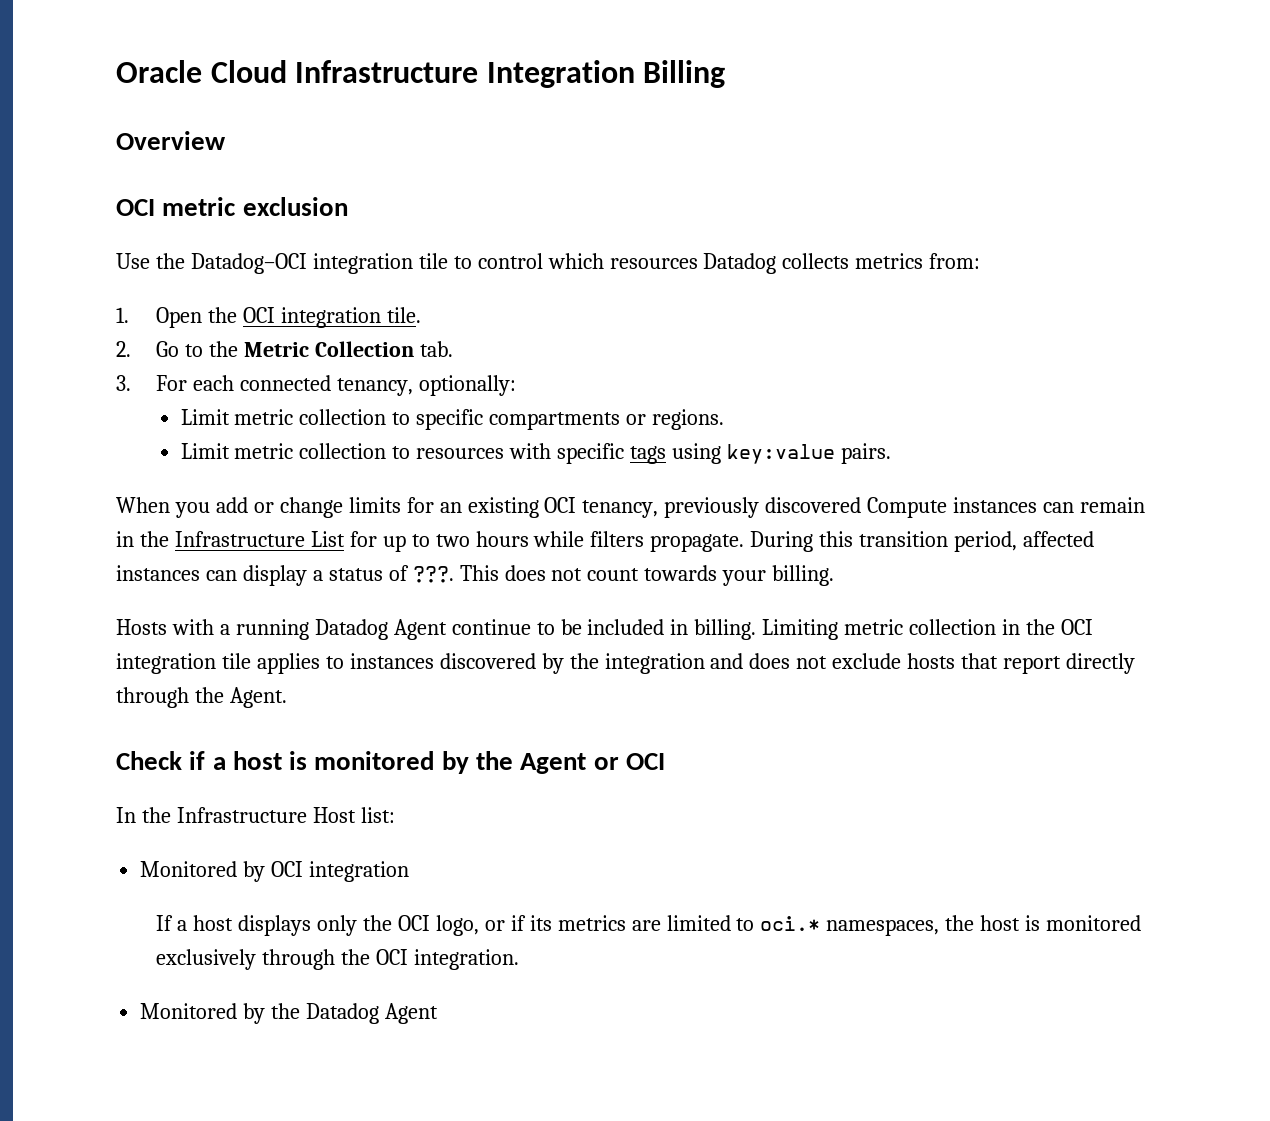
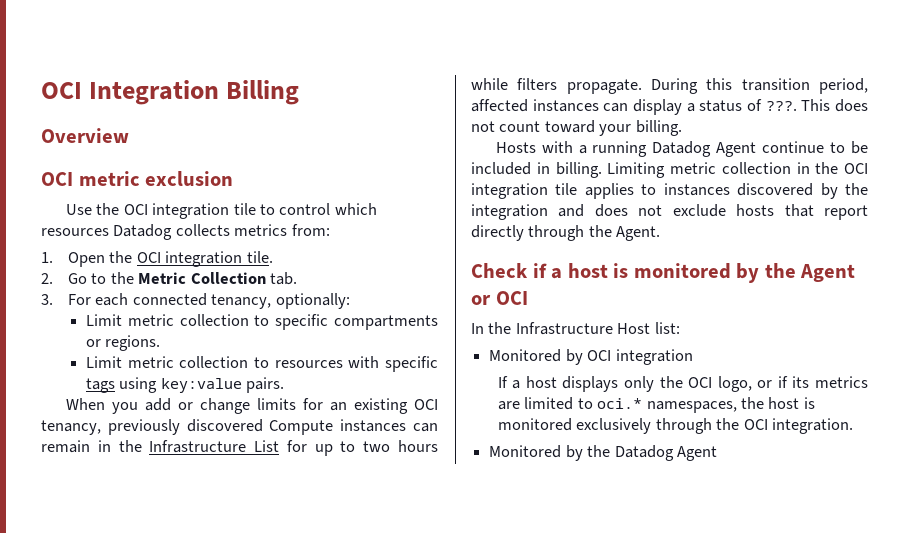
- Oracle Cloud Infrastructure Integration Billing
+ OCI Integration Billing
- Use the Datadog–OCI integration tile to control which resources Datadog collects metrics from:
+ Use the OCI integration tile to control which resources Datadog collects metrics from:
- This does not count towards your billing.
+ This does not count toward your billing.

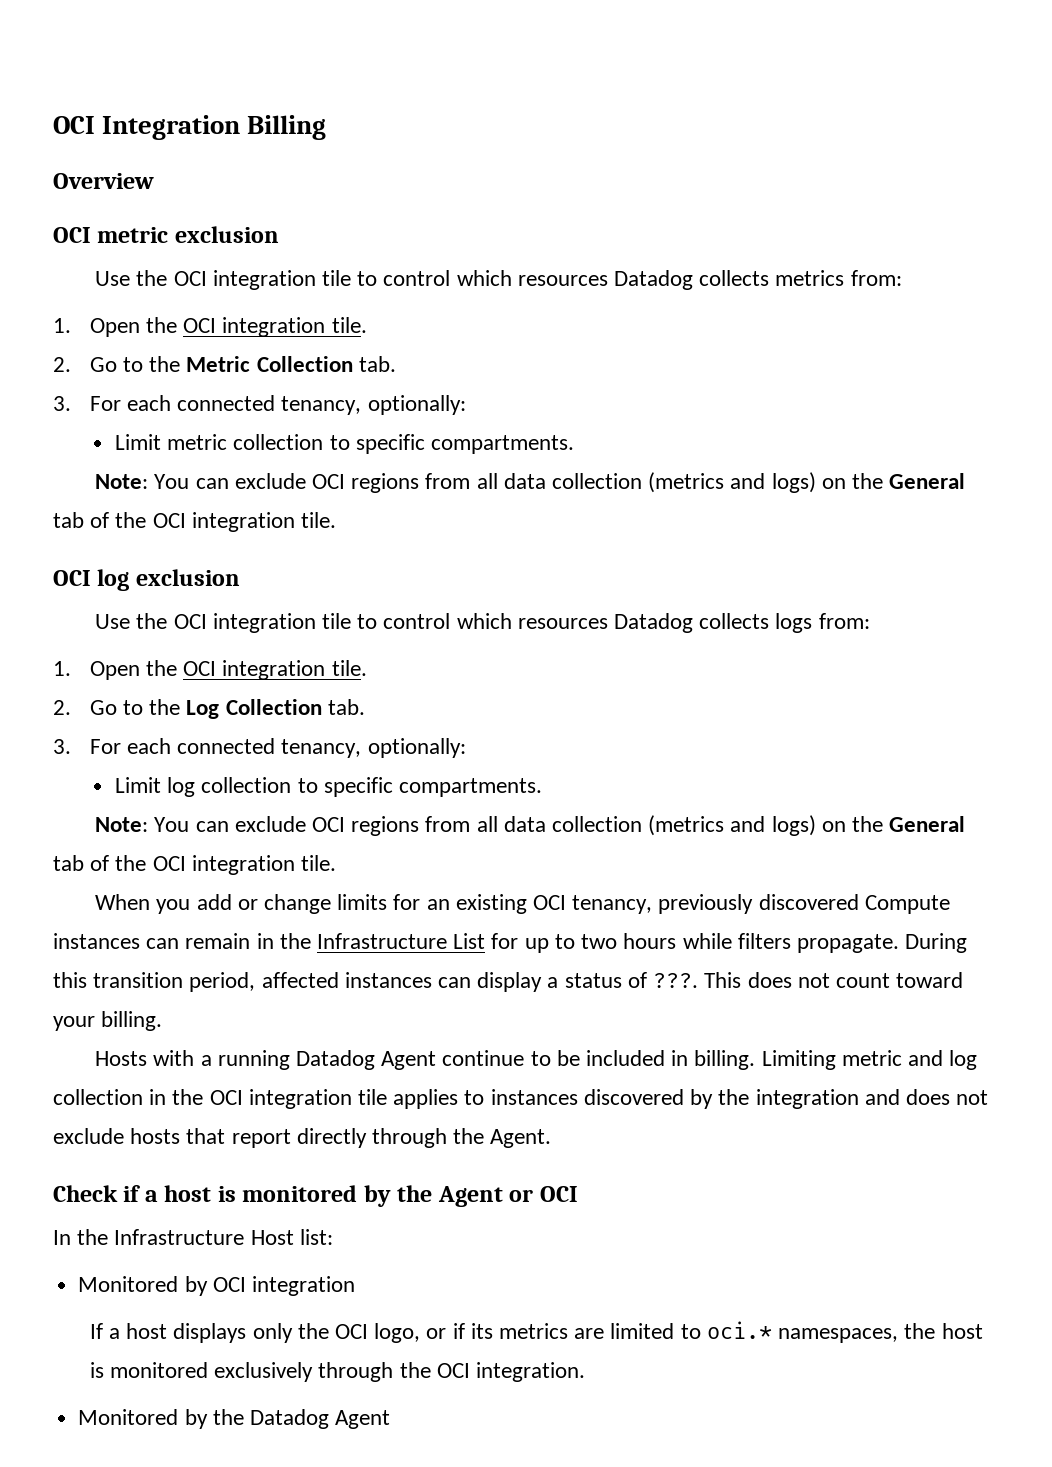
- Limit metric collection to specific compartments or regions.
- Limit metric collection to resources with specific tags using key:value pairs.
+ Limit metric collection to specific compartments.
+ Note: You can exclude OCI regions from all data collection (metrics and logs) on the General tab of the OCI integration tile.
+ OCI log exclusion
+ Use the OCI integration tile to control which resources Datadog collects logs from:
+ 1. Open the OCI integration tile.
+ 2. Go to the Log Collection tab.
+ 3. For each connected tenancy, optionally:
+ Limit log collection to specific compartments.
+ Note: You can exclude OCI regions from all data collection (metrics and logs) on the General tab of the OCI integration tile.
- Limiting metric collection in the OCI integration tile applies to instances discovered by the integration and does not exclude hosts that report directly through the Agent.
+ Limiting metric and log collection in the OCI integration tile applies to instances discovered by the integration and does not exclude hosts that report directly through the Agent.

